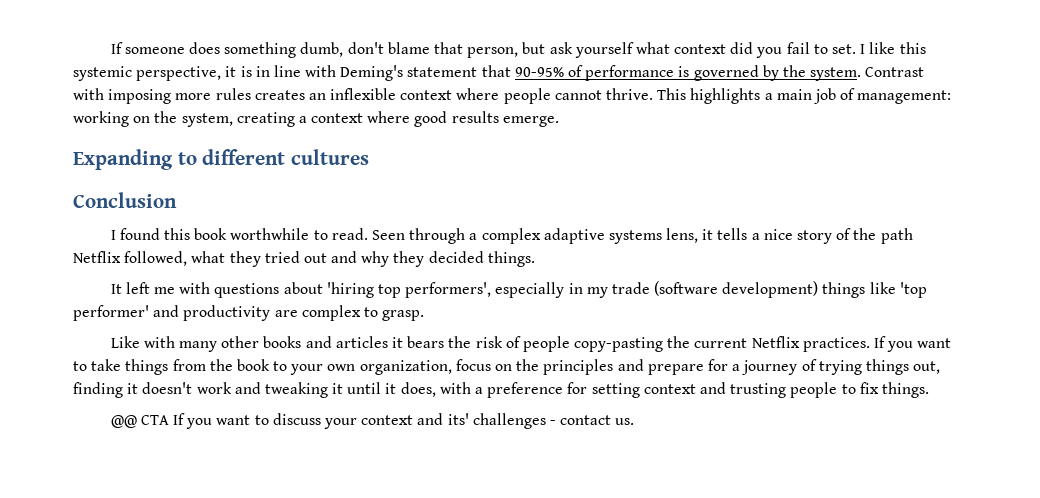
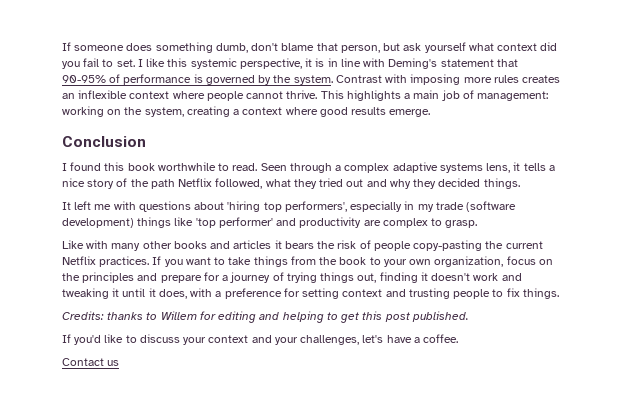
- Expanding to different cultures
- @@ CTA If you want to discuss your context and its' challenges - contact us.
+ Credits: thanks to Willem for editing and helping to get this post published.
+ If you'd like to discuss your context and your challenges, let's have a coffee.
+ Contact us

